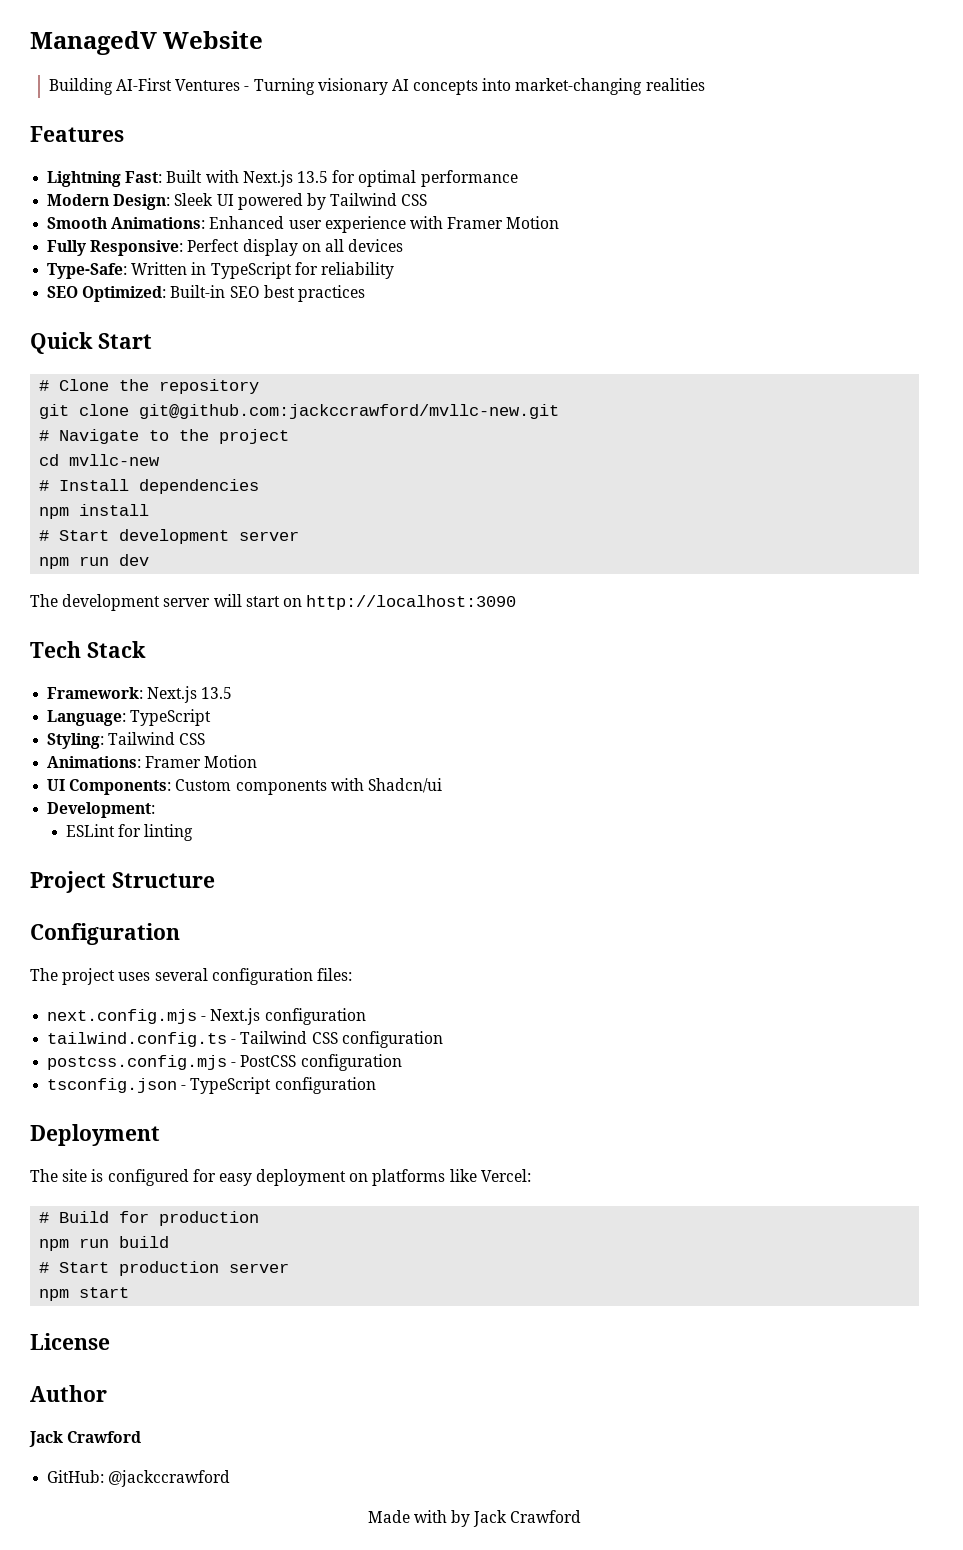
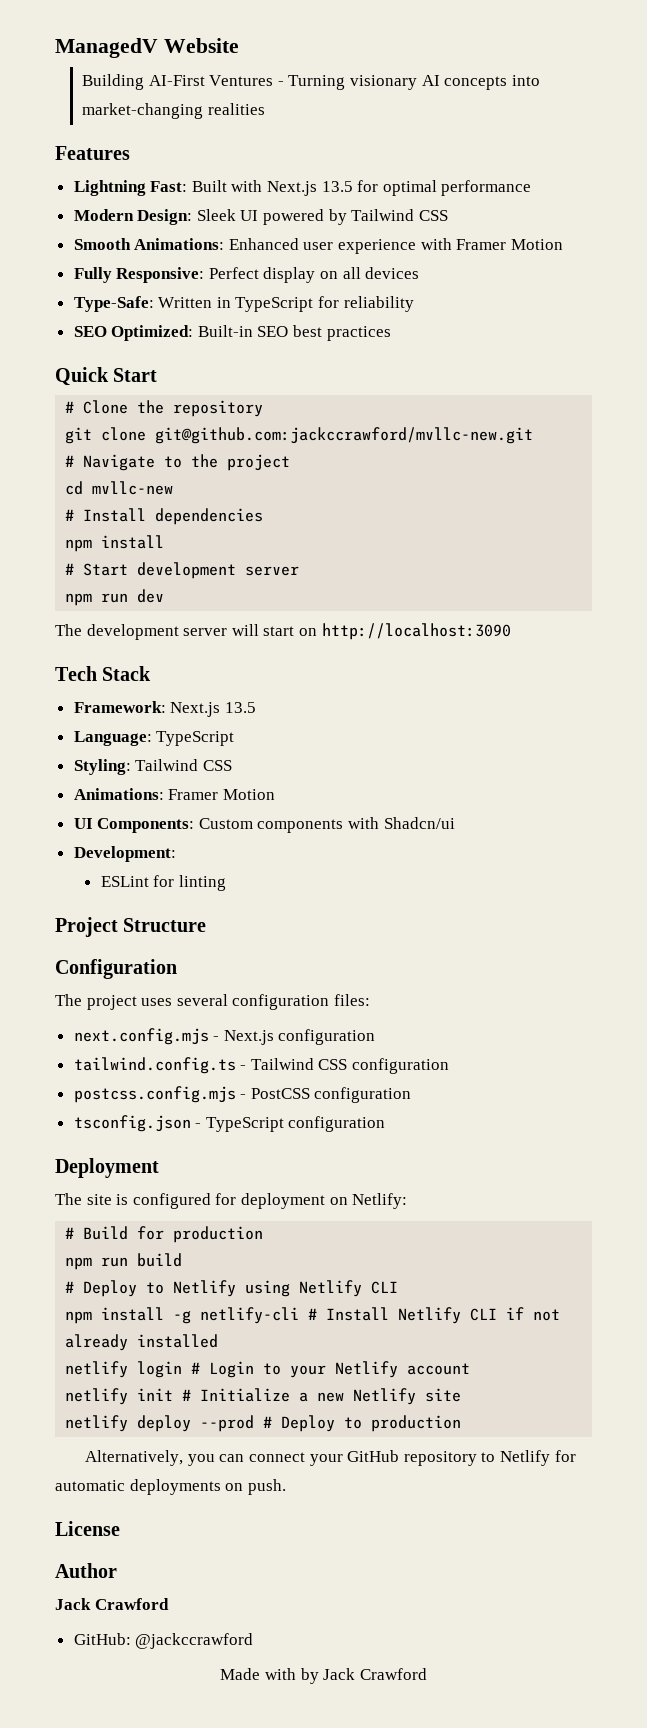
- The site is configured for easy deployment on platforms like Vercel:
+ The site is configured for deployment on Netlify:
- # Start production server
- npm start
+ # Deploy to Netlify using Netlify CLI
+ npm install -g netlify-cli # Install Netlify CLI if not already installed
+ netlify login # Login to your Netlify account
+ netlify init # Initialize a new Netlify site
+ netlify deploy --prod # Deploy to production
+ Alternatively, you can connect your GitHub repository to Netlify for automatic deployments on push.

